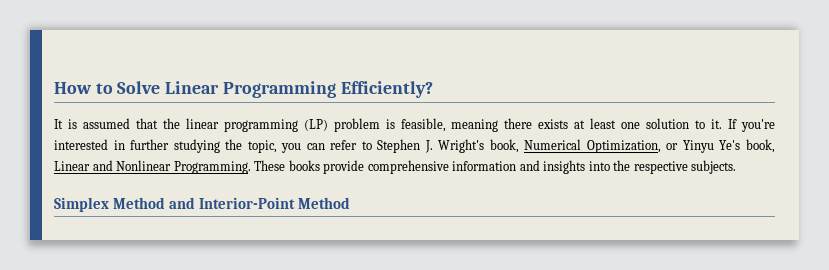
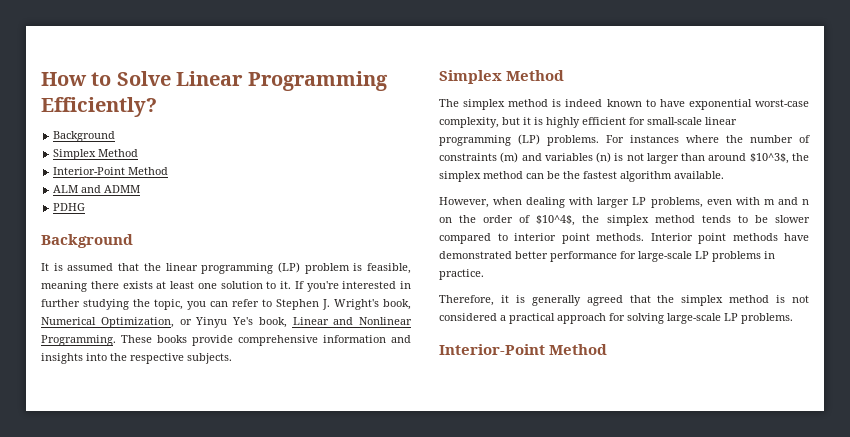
  How to Solve Linear Programming Efficiently?
+ Background
+ Simplex Method
+ Interior-Point Method
+ ALM and ADMM
+ PDHG
+ Background
  These books provide comprehensive information and insights into the respective subjects.
- Simplex Method and Interior-Point Method
+ Simplex Method
+ The simplex method is indeed known to have exponential worst-case complexity, but it is highly efficient for small-scale linear programming (LP) problems. For instances where the number of constraints (m) and variables (n) is not larger than around $10^3$, the simplex method can be the fastest algorithm available.
+ However, when dealing with larger LP problems, even with m and n on the order of $10^4$, the simplex method tends to be slower compared to interior point methods. Interior point methods have demonstrated better performance for large-scale LP problems in practice.
+ Therefore, it is generally agreed that the simplex method is not considered a practical approach for solving large-scale LP problems.
+ Interior-Point Method

